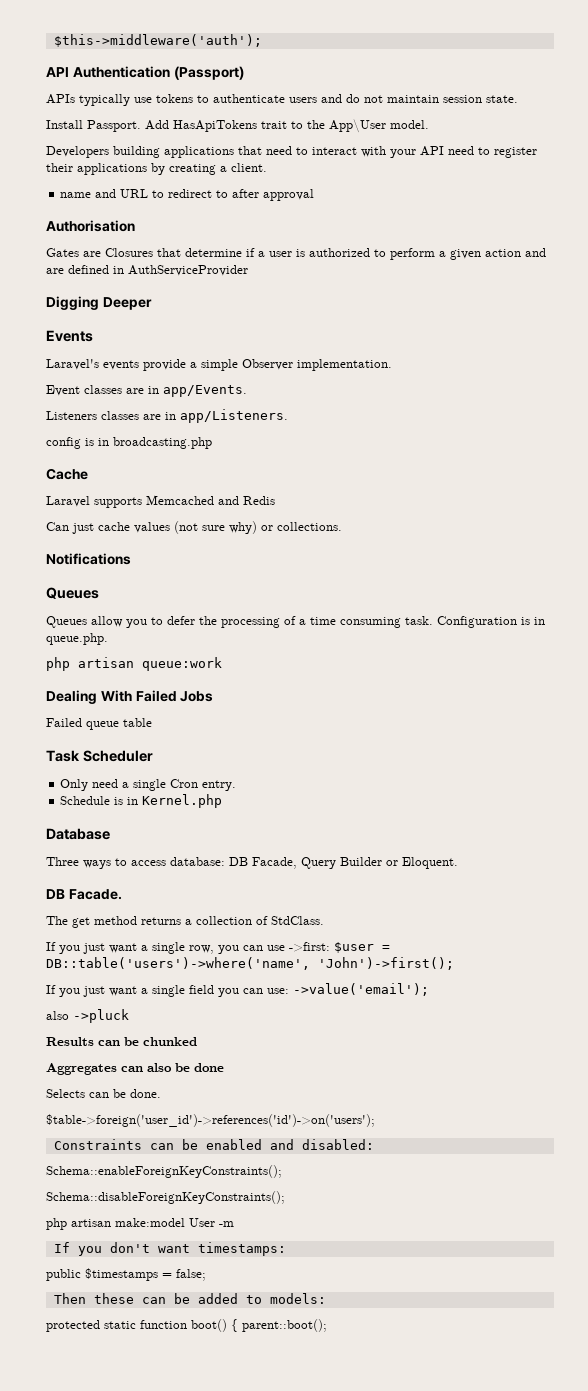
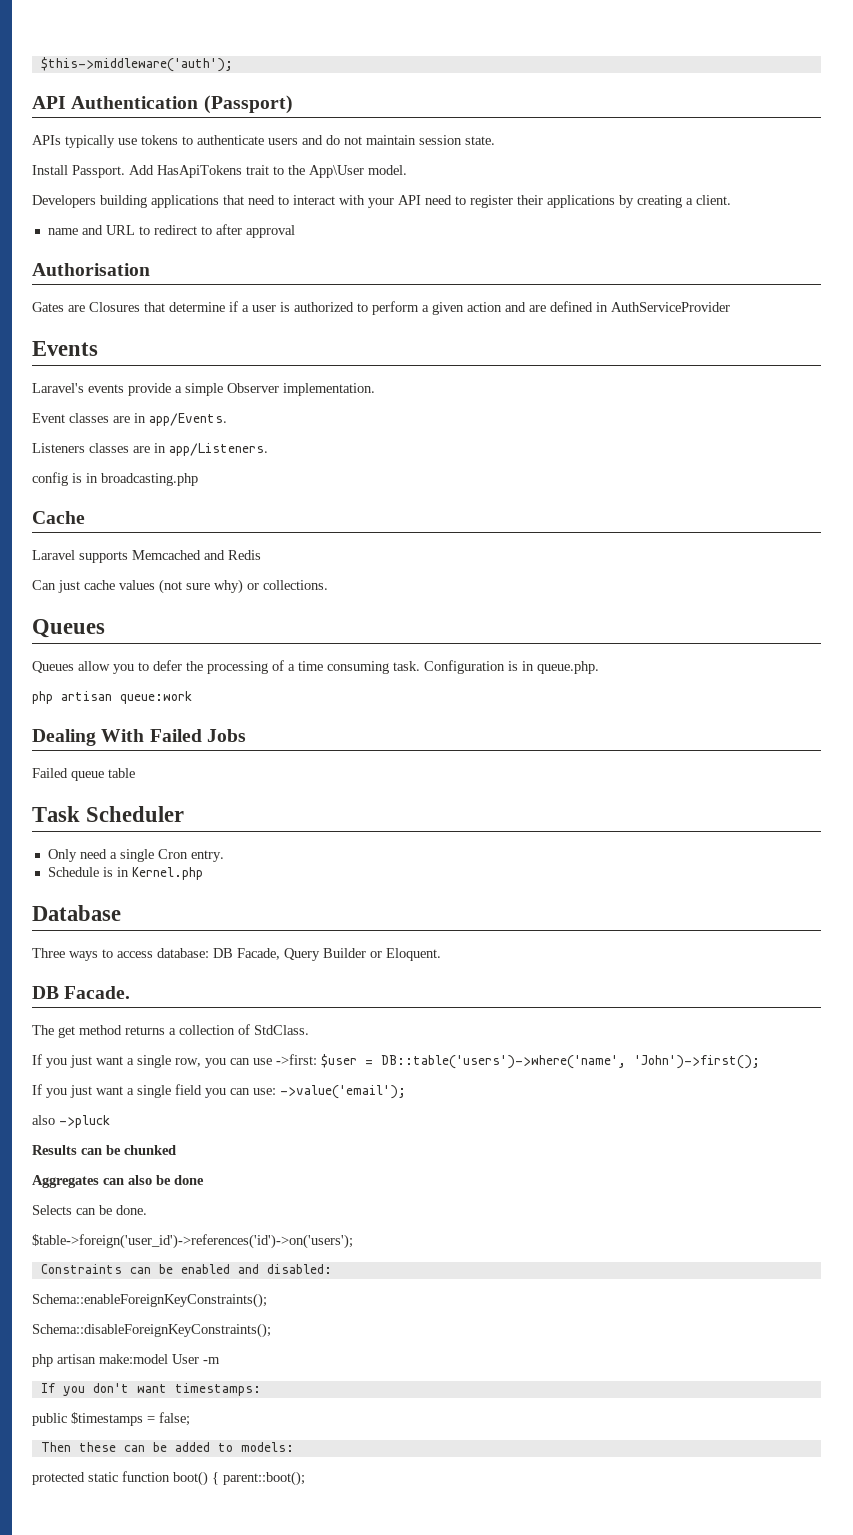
- Digging Deeper
- Notifications

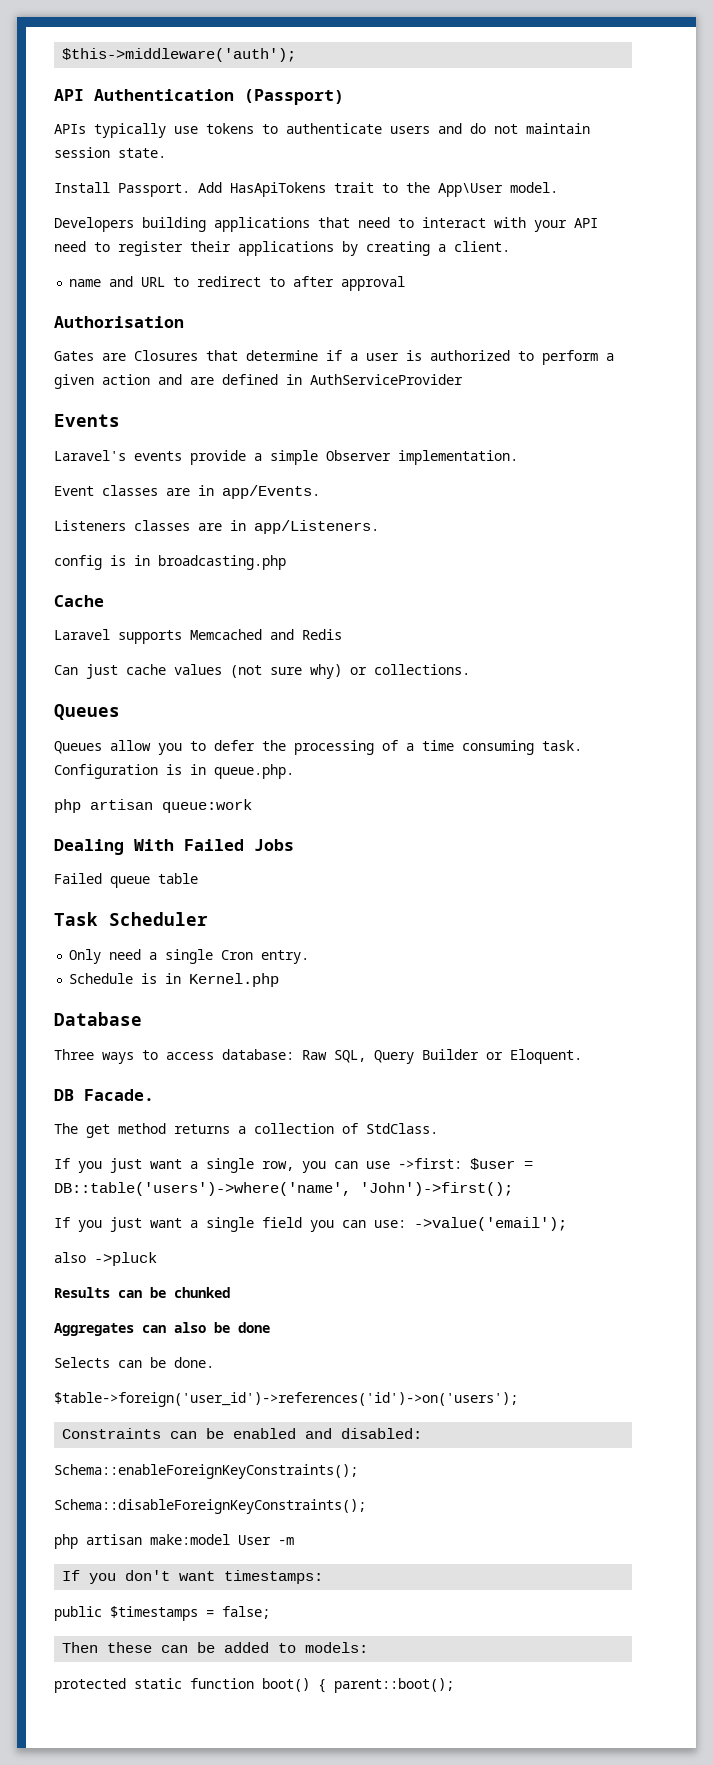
- Three ways to access database: DB Facade, Query Builder or Eloquent.
+ Three ways to access database: Raw SQL, Query Builder or Eloquent.

